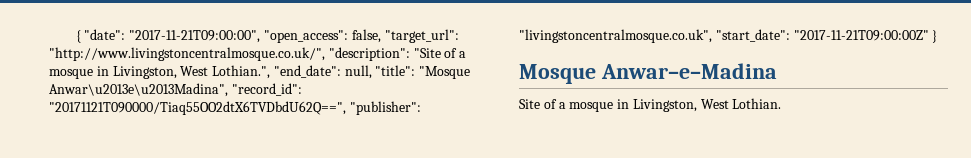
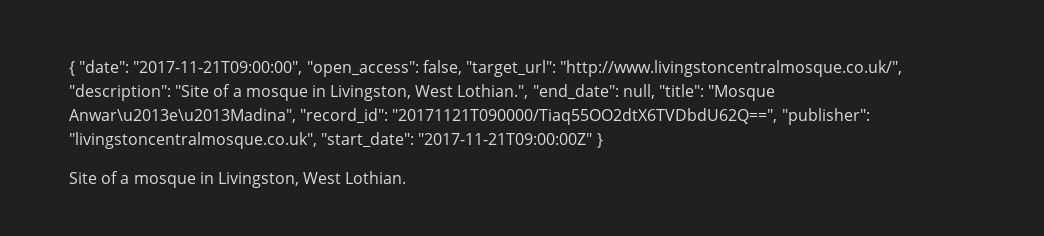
- Mosque Anwar–e–Madina

